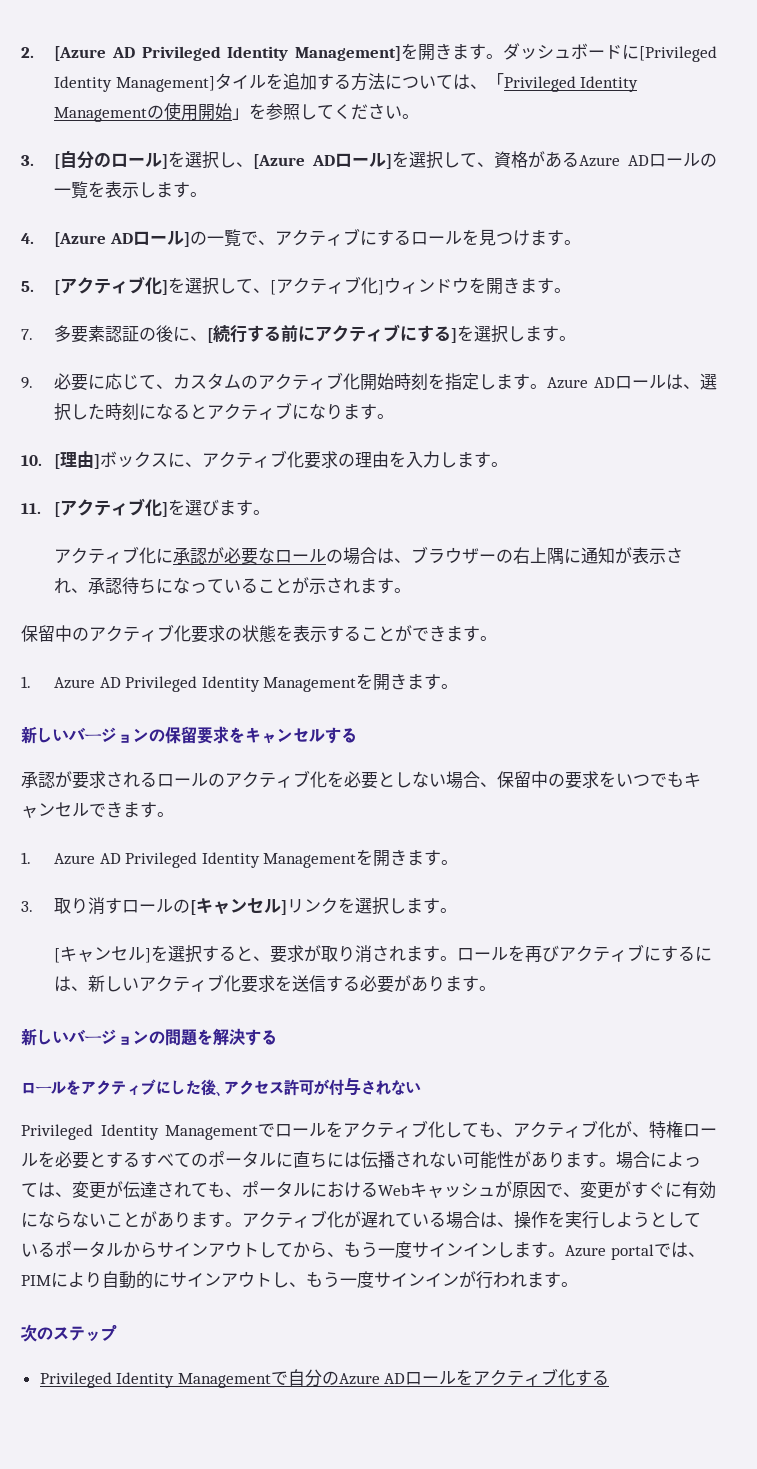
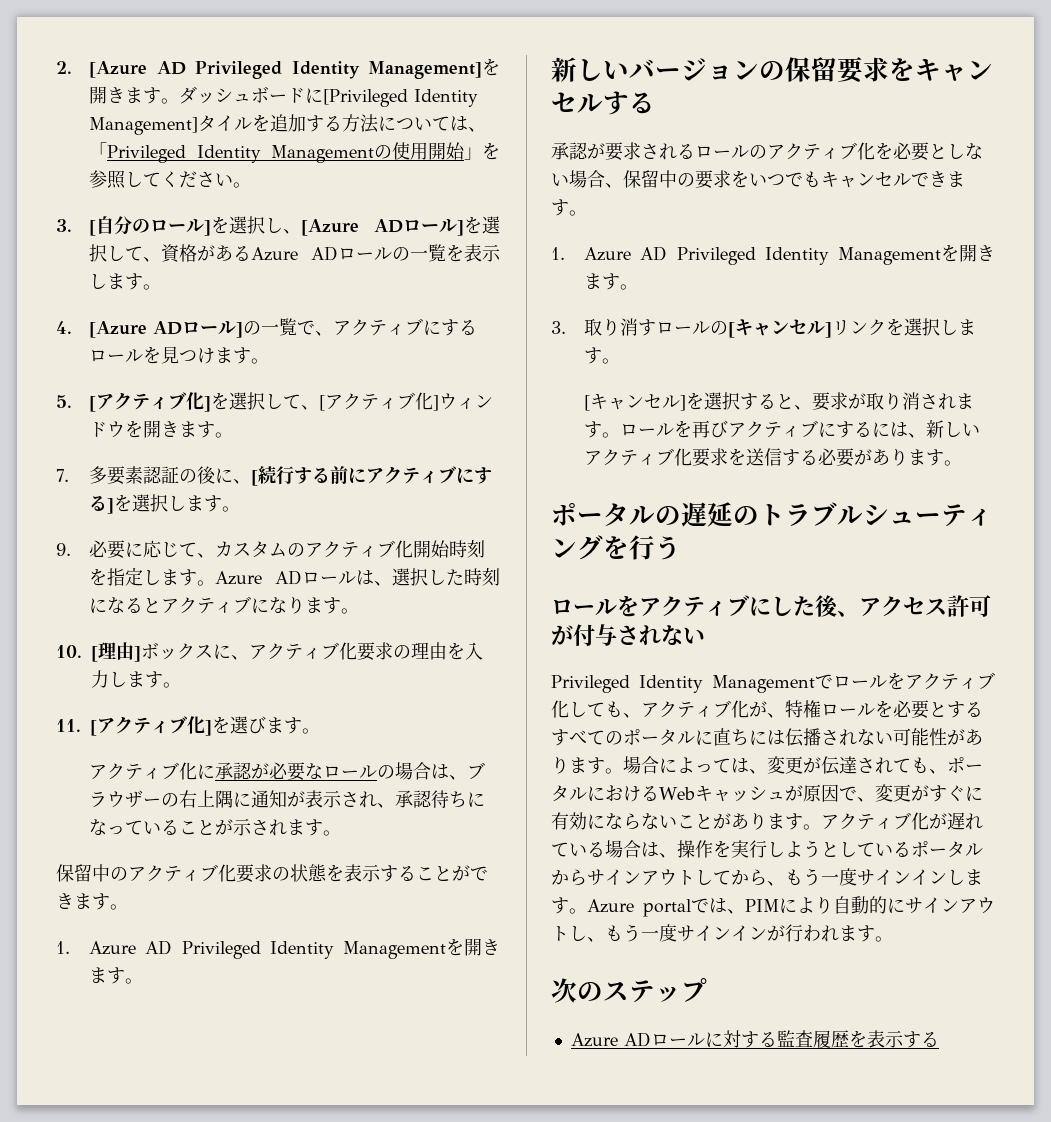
- 新しいバージョンの問題を解決する
+ ポータルの遅延のトラブルシューティングを行う
- Privileged Identity Managementで自分のAzure ADロールをアクティブ化する
+ Azure ADロールに対する監査履歴を表示する

